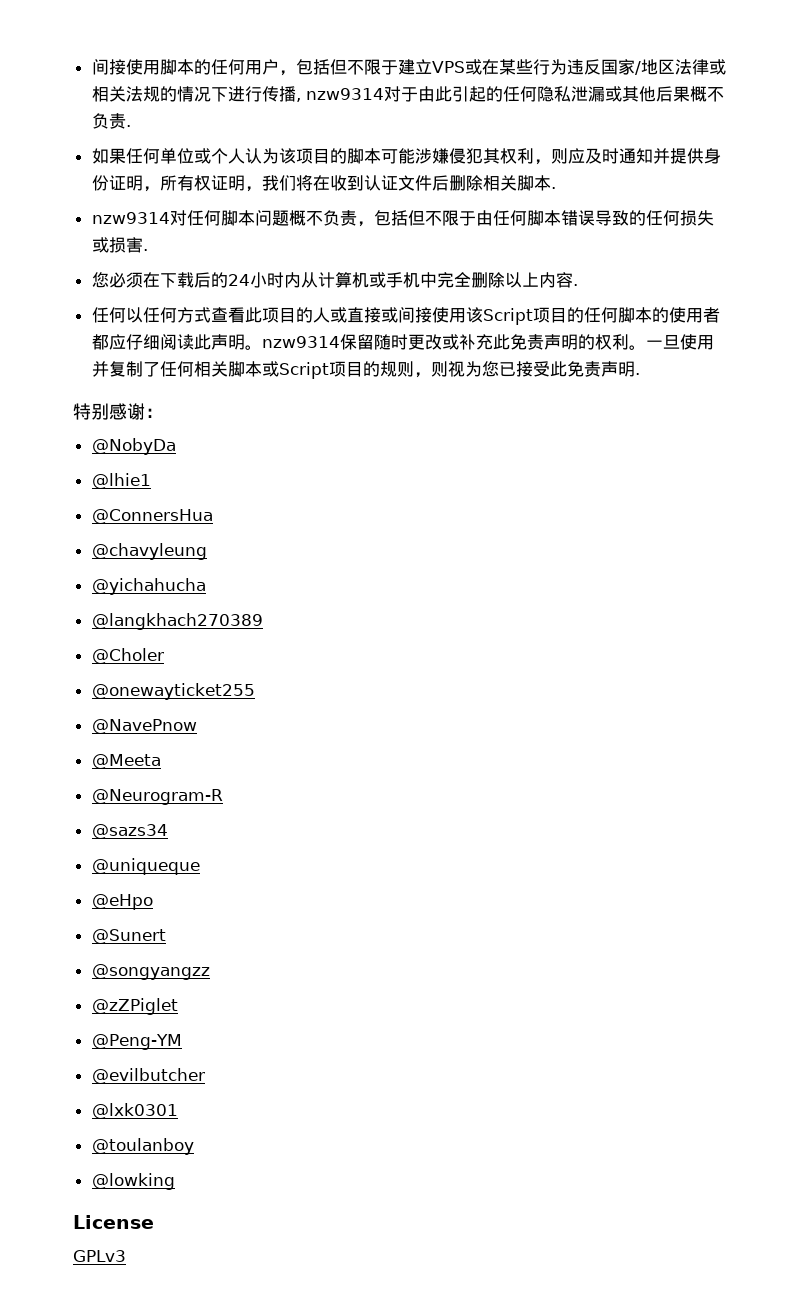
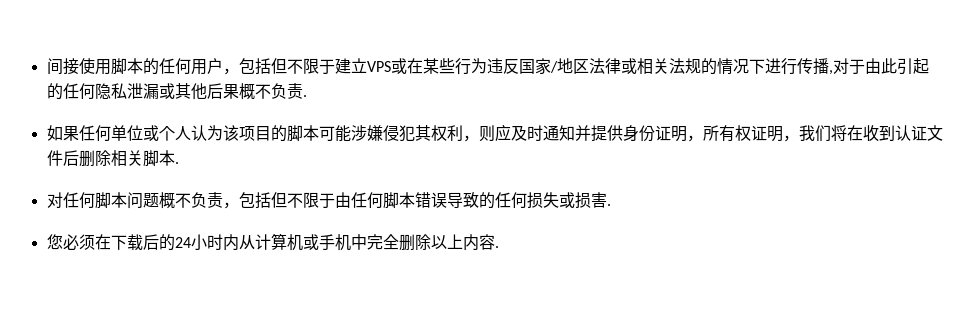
- 间接使用脚本的任何用户，包括但不限于建立VPS或在某些行为违反国家/地区法律或相关法规的情况下进行传播, nzw9314对于由此引起的任何隐私泄漏或其他后果概不负责.
+ 间接使用脚本的任何用户，包括但不限于建立VPS或在某些行为违反国家/地区法律或相关法规的情况下进行传播,对于由此引起的任何隐私泄漏或其他后果概不负责.
- nzw9314对任何脚本问题概不负责，包括但不限于由任何脚本错误导致的任何损失或损害.
+ 对任何脚本问题概不负责，包括但不限于由任何脚本错误导致的任何损失或损害.
- 任何以任何方式查看此项目的人或直接或间接使用该Script项目的任何脚本的使用者都应仔细阅读此声明。nzw9314保留随时更改或补充此免责声明的权利。一旦使用并复制了任何相关脚本或Script项目的规则，则视为您已接受此免责声明.
- 特别感谢：
- @NobyDa
- @lhie1
- @ConnersHua
- @chavyleung
- @yichahucha
- @langkhach270389
- @Choler
- @onewayticket255
- @NavePnow
- @Meeta
- @Neurogram-R
- @sazs34
- @uniqueque
- @eHpo
- @Sunert
- @songyangzz
- @zZPiglet
- @Peng-YM
- @evilbutcher
- @lxk0301
- @toulanboy
- @lowking
- License
- GPLv3

